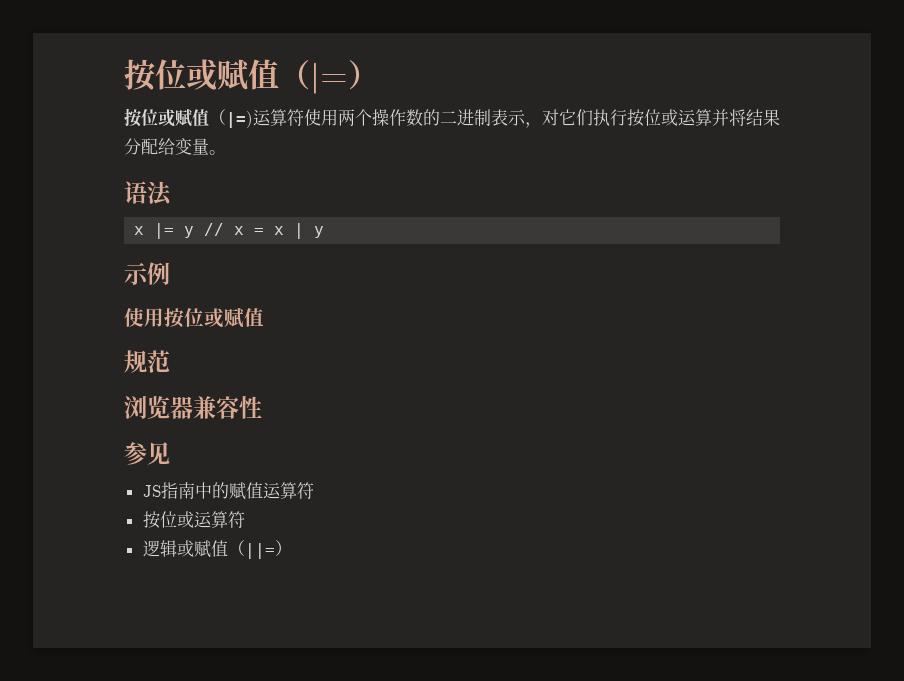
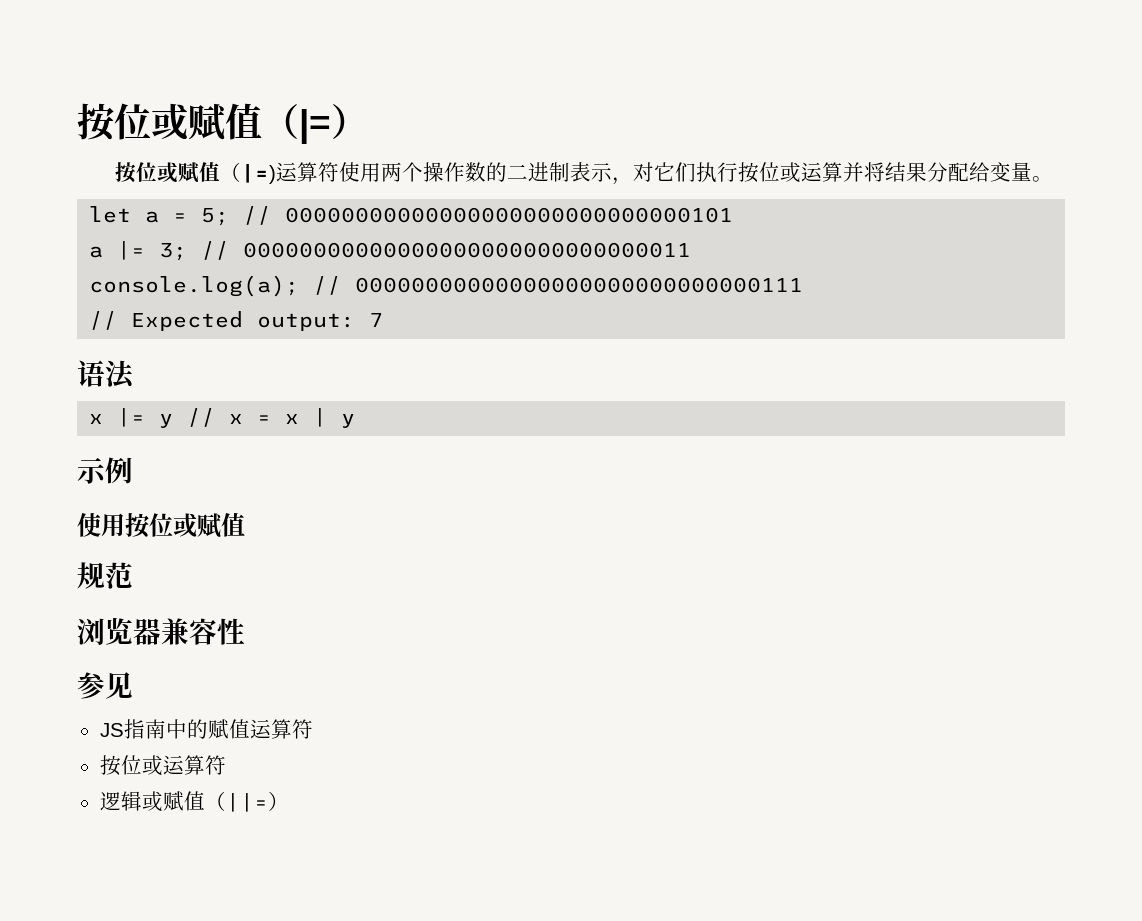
+ let a = 5; // 00000000000000000000000000000101
+ a |= 3; // 00000000000000000000000000000011
+ console.log(a); // 00000000000000000000000000000111
+ // Expected output: 7

